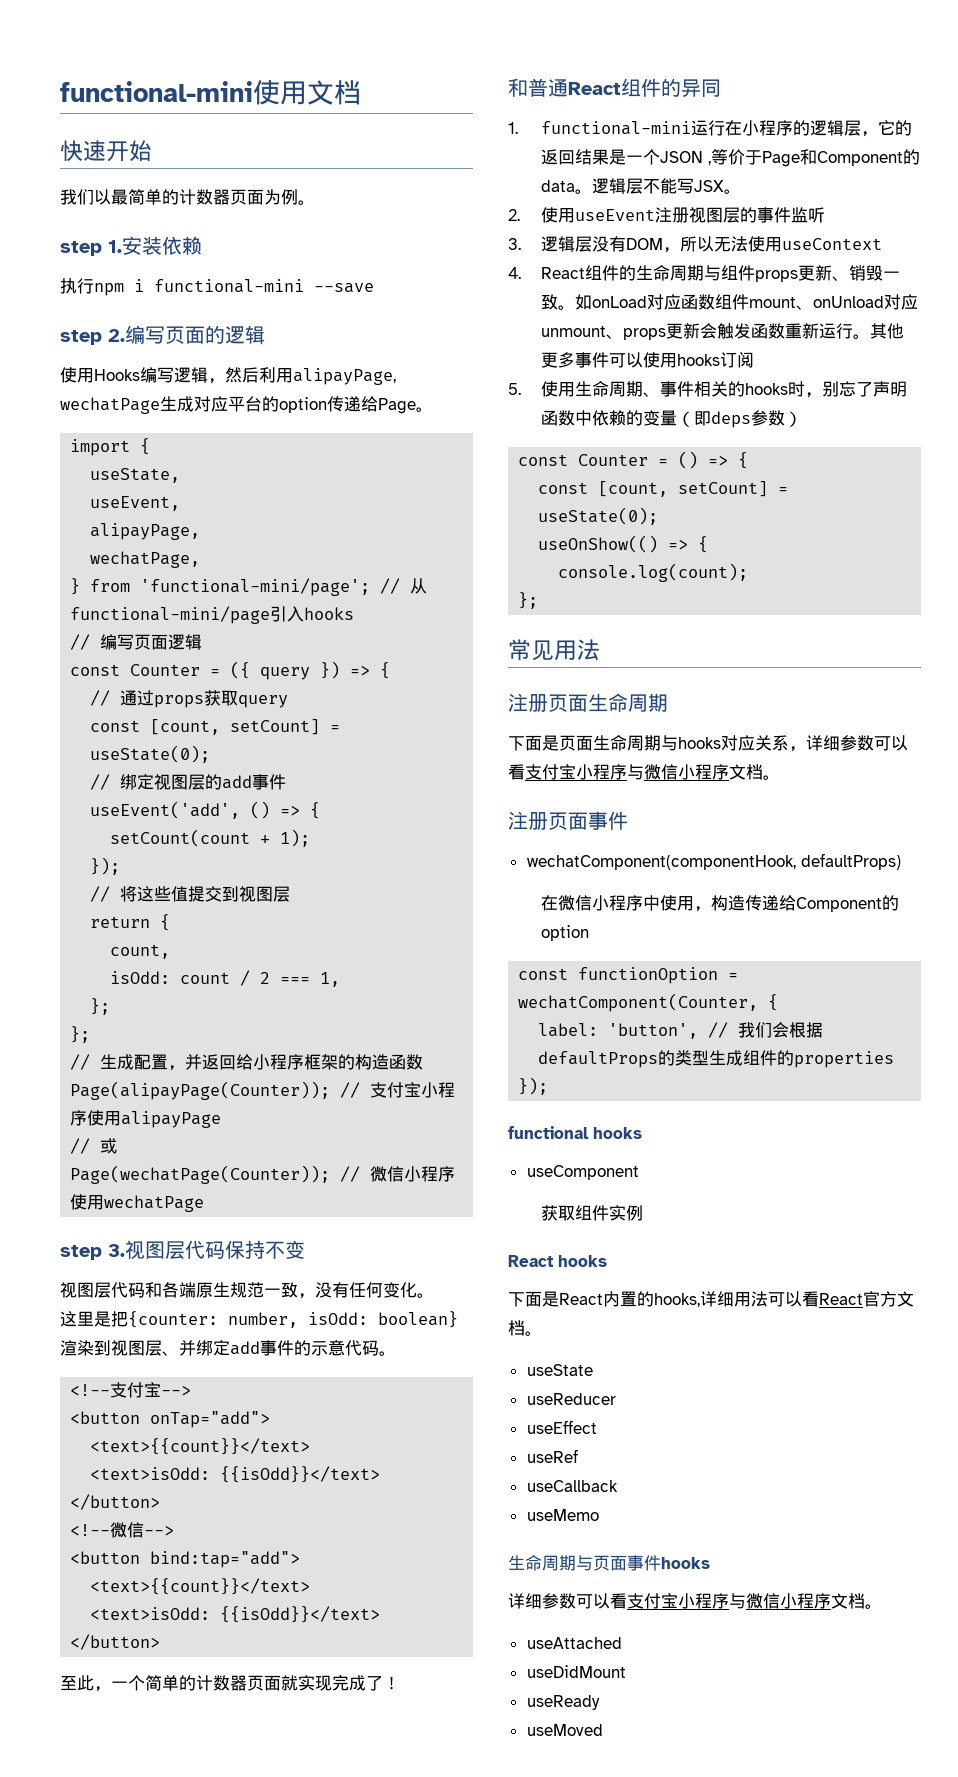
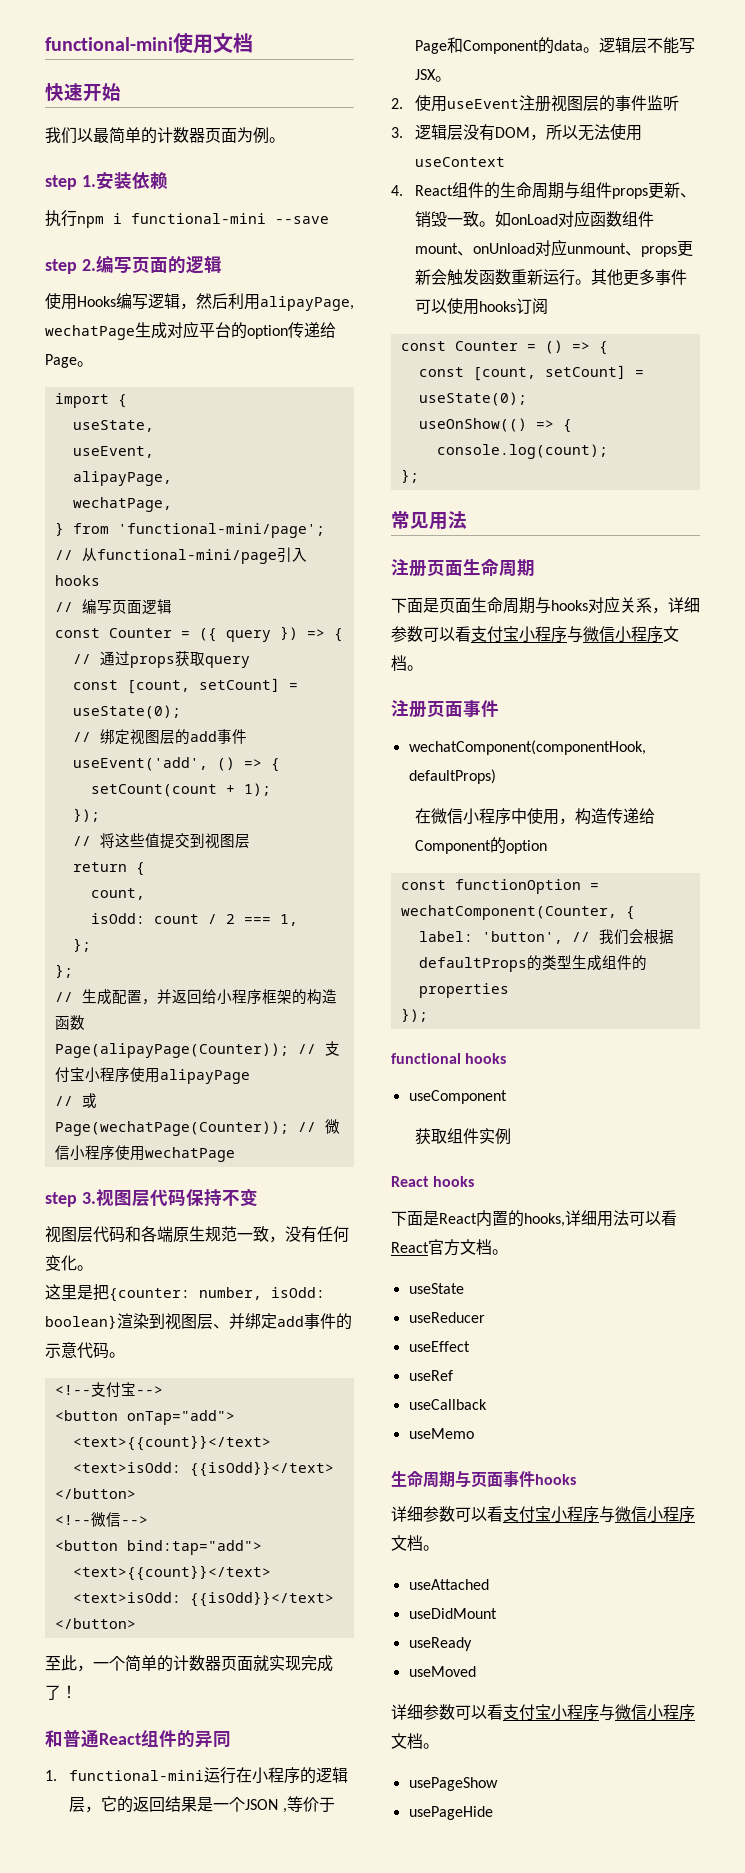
- 5.使用生命周期、事件相关的hooks时，别忘了声明函数中依赖的变量（即deps参数）
  useMoved
+ 详细参数可以看支付宝小程序与微信小程序文档。
+ usePageShow
+ usePageHide

